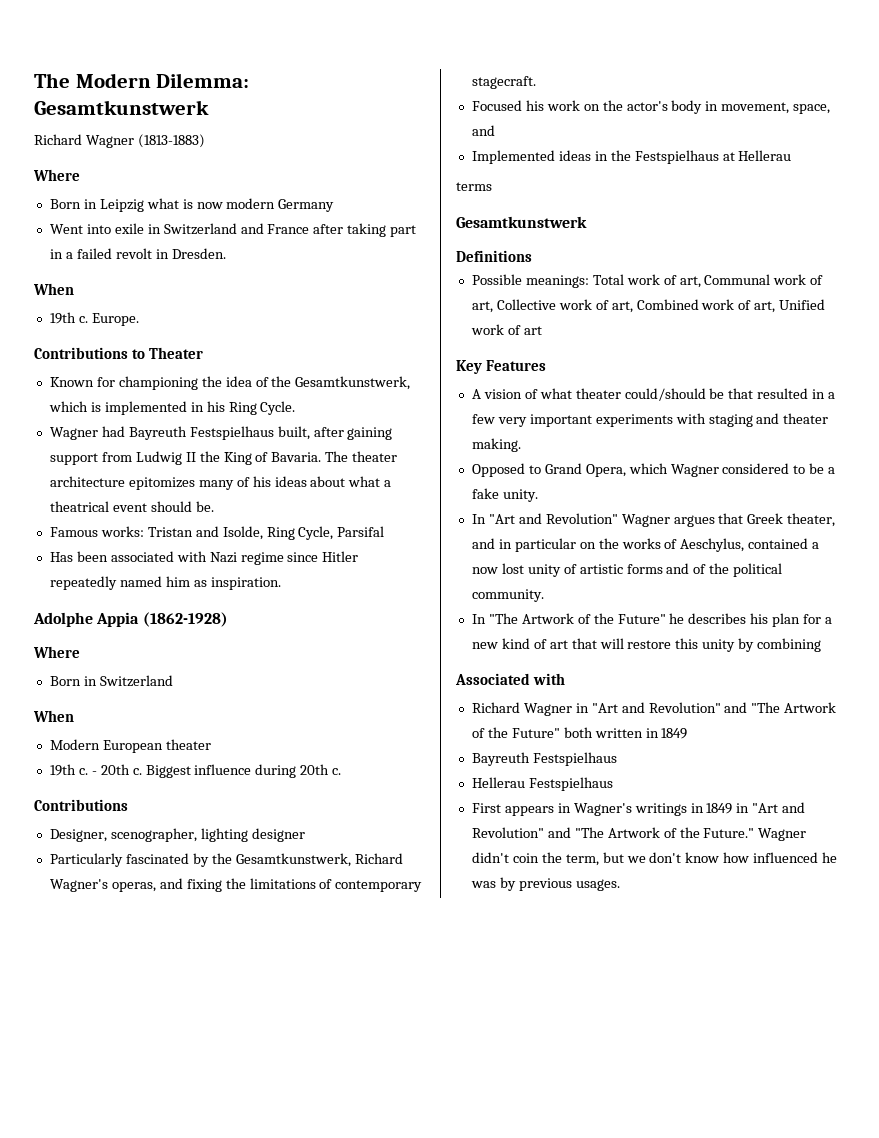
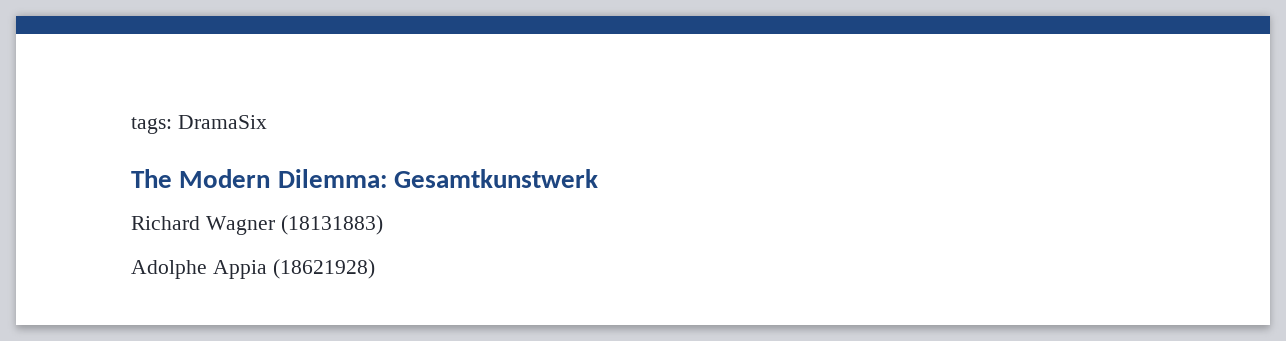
+ tags: DramaSix
- Richard Wagner (1813-1883)
- Where
- Born in Leipzig what is now modern Germany
- Went into exile in Switzerland and France after taking part in a failed revolt in Dresden.
- When
- 19th c. Europe.
- Contributions to Theater
- Known for championing the idea of the Gesamtkunstwerk, which is implemented in his Ring Cycle.
- Wagner had Bayreuth Festspielhaus built, after gaining support from Ludwig II the King of Bavaria. The theater architecture epitomizes many of his ideas about what a theatrical event should be.
- Famous works: Tristan and Isolde, Ring Cycle, Parsifal
- Has been associated with Nazi regime since Hitler repeatedly named him as inspiration.
- Adolphe Appia (1862-1928)
- Where
- Born in Switzerland
- When
- Modern European theater
- 19th c. - 20th c. Biggest influence during 20th c.
- Contributions
- Designer, scenographer, lighting designer
- Particularly fascinated by the Gesamtkunstwerk, Richard Wagner's operas, and fixing the limitations of contemporary stagecraft.
- Focused his work on the actor's body in movement, space, and
- Implemented ideas in the Festspielhaus at Hellerau
- terms
- Gesamtkunstwerk
- Definitions
- Possible meanings: Total work of art, Communal work of art, Collective work of art, Combined work of art, Unified work of art
- Key Features
- A vision of what theater could/should be that resulted in a few very important experiments with staging and theater making.
- Opposed to Grand Opera, which Wagner considered to be a fake unity.
- In "Art and Revolution" Wagner argues that Greek theater, and in particular on the works of Aeschylus, contained a now lost unity of artistic forms and of the political community.
- In "The Artwork of the Future" he describes his plan for a new kind of art that will restore this unity by combining
- Associated with
- Richard Wagner in "Art and Revolution" and "The Artwork of the Future" both written in 1849
- Bayreuth Festspielhaus
- Hellerau Festspielhaus
- First appears in Wagner's writings in 1849 in "Art and Revolution" and "The Artwork of the Future." Wagner didn't coin the term, but we don't know how influenced he was by previous usages.
+ Richard Wagner (18131883)
+ Adolphe Appia (18621928)

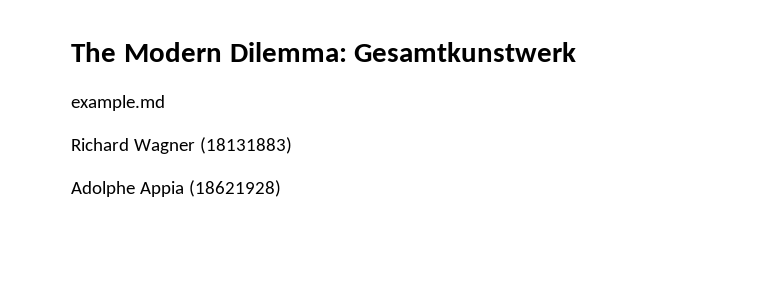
- tags: DramaSix
+ example.md

